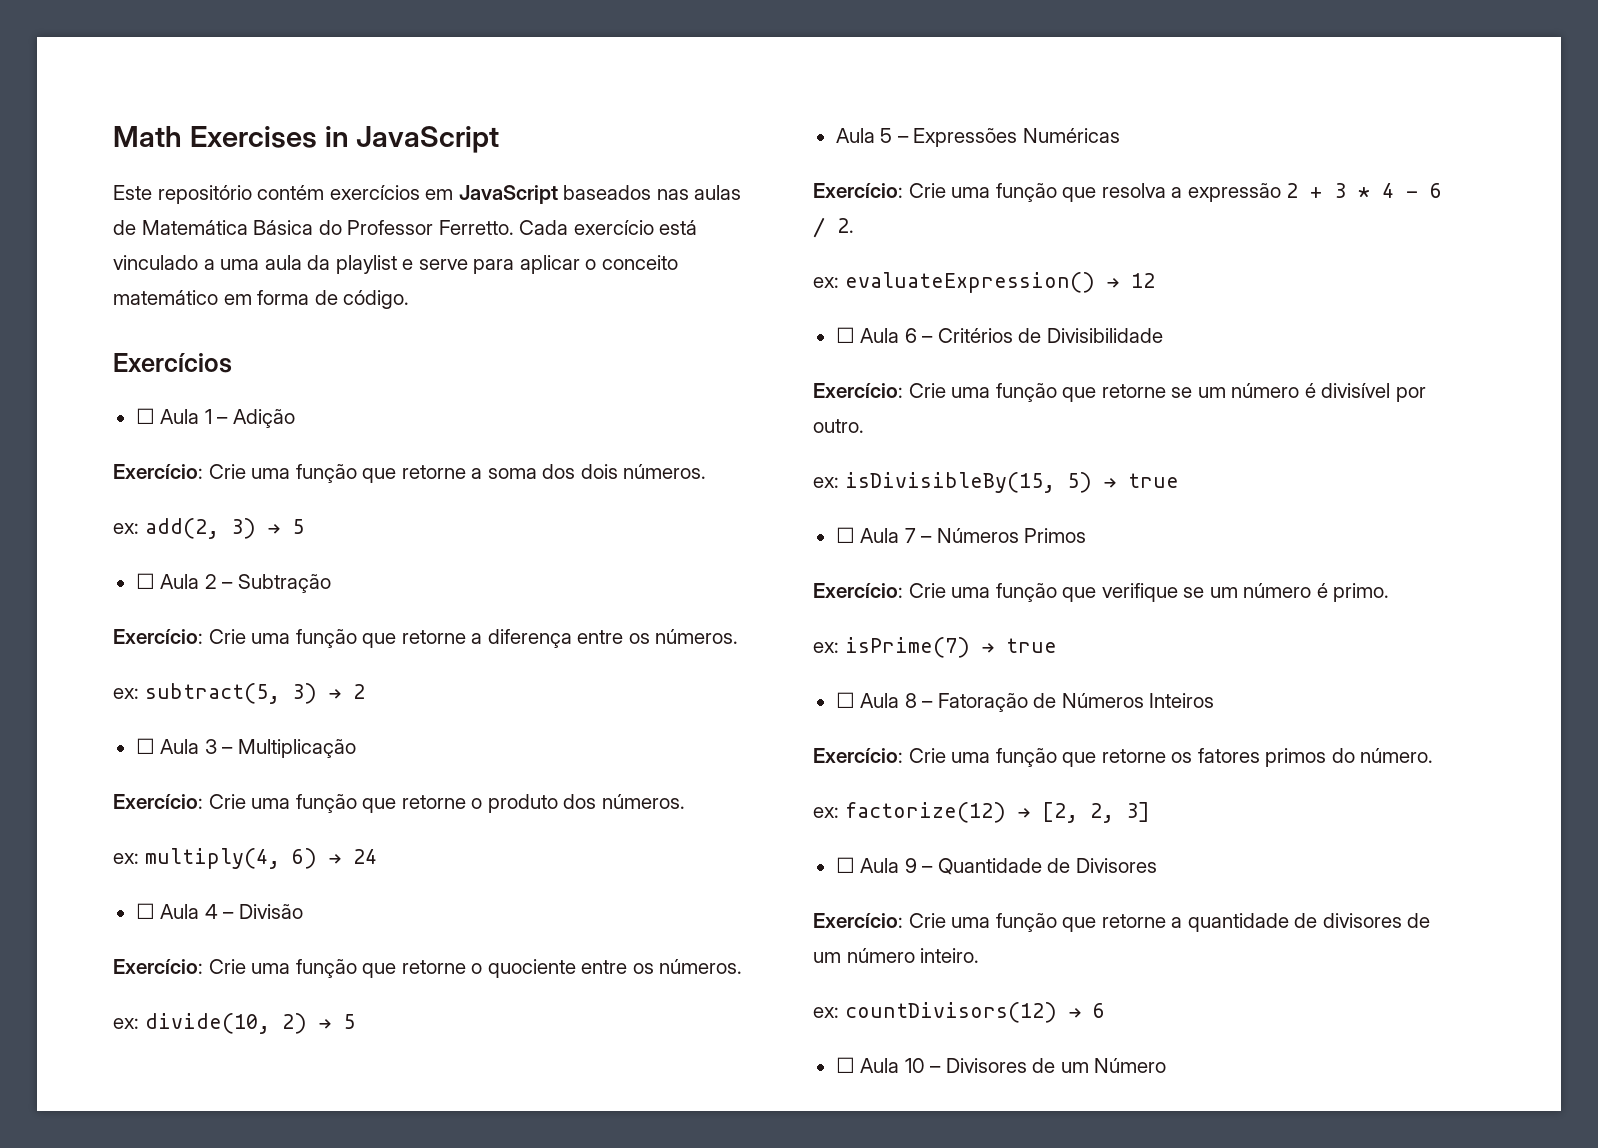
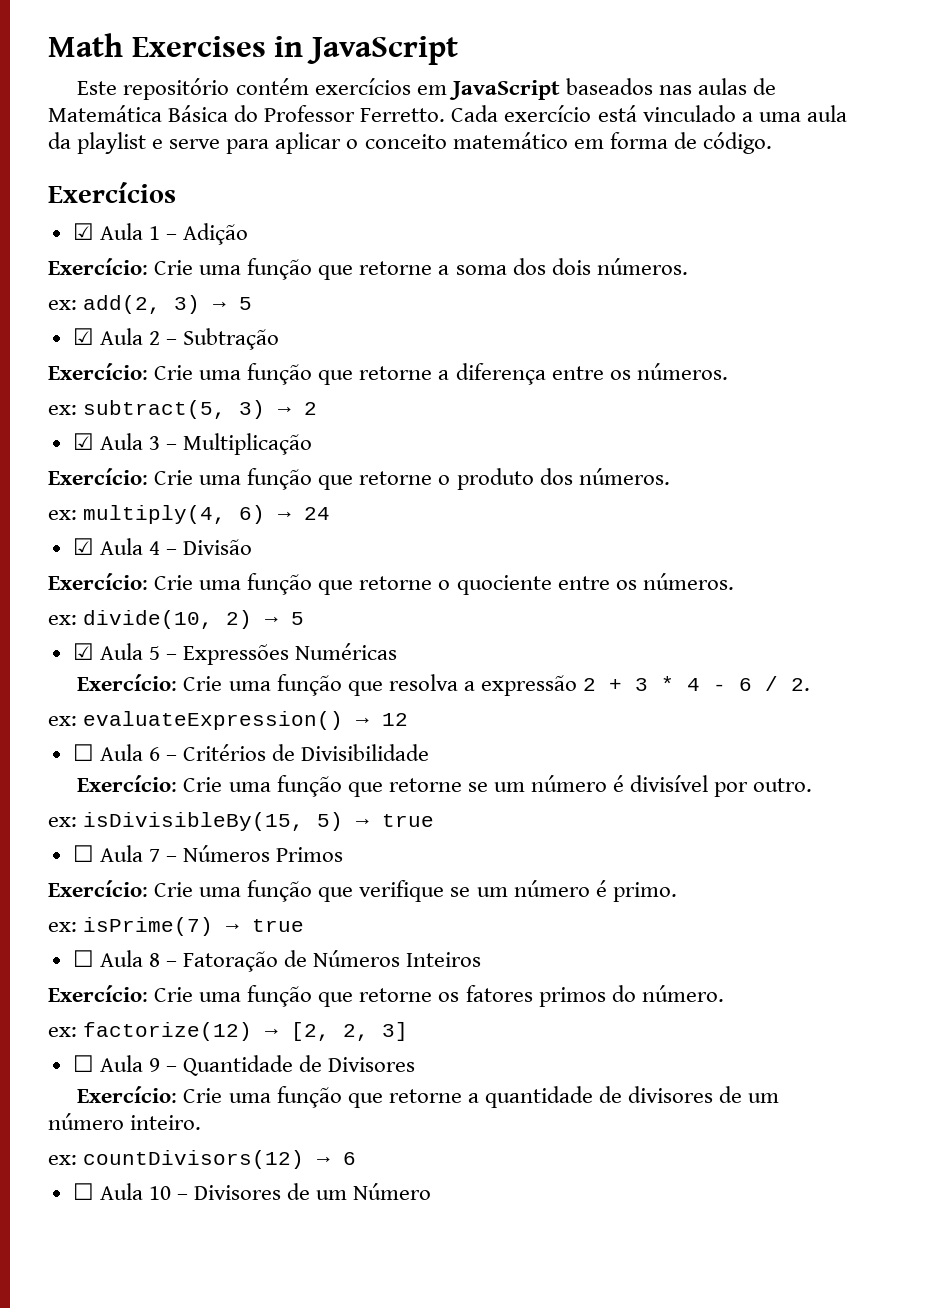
- ☐ Aula 1 – Adição
+ ☑ Aula 1 – Adição
- ☐ Aula 2 – Subtração
+ ☑ Aula 2 – Subtração
- ☐ Aula 3 – Multiplicação
+ ☑ Aula 3 – Multiplicação
- ☐ Aula 4 – Divisão
+ ☑ Aula 4 – Divisão
- Aula 5 – Expressões Numéricas
+ ☑ Aula 5 – Expressões Numéricas

